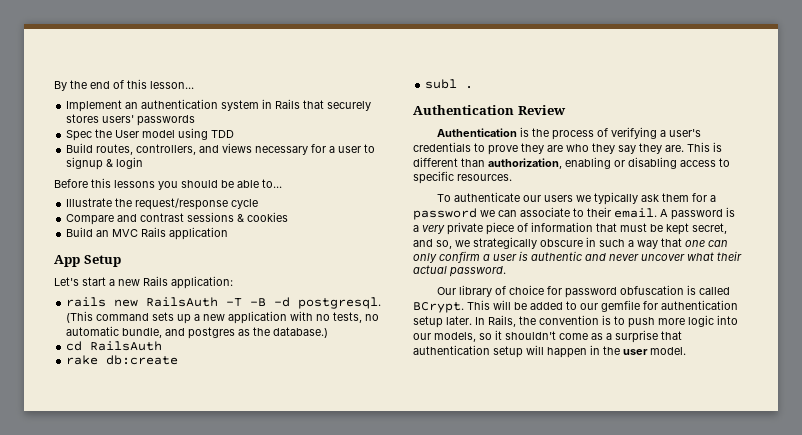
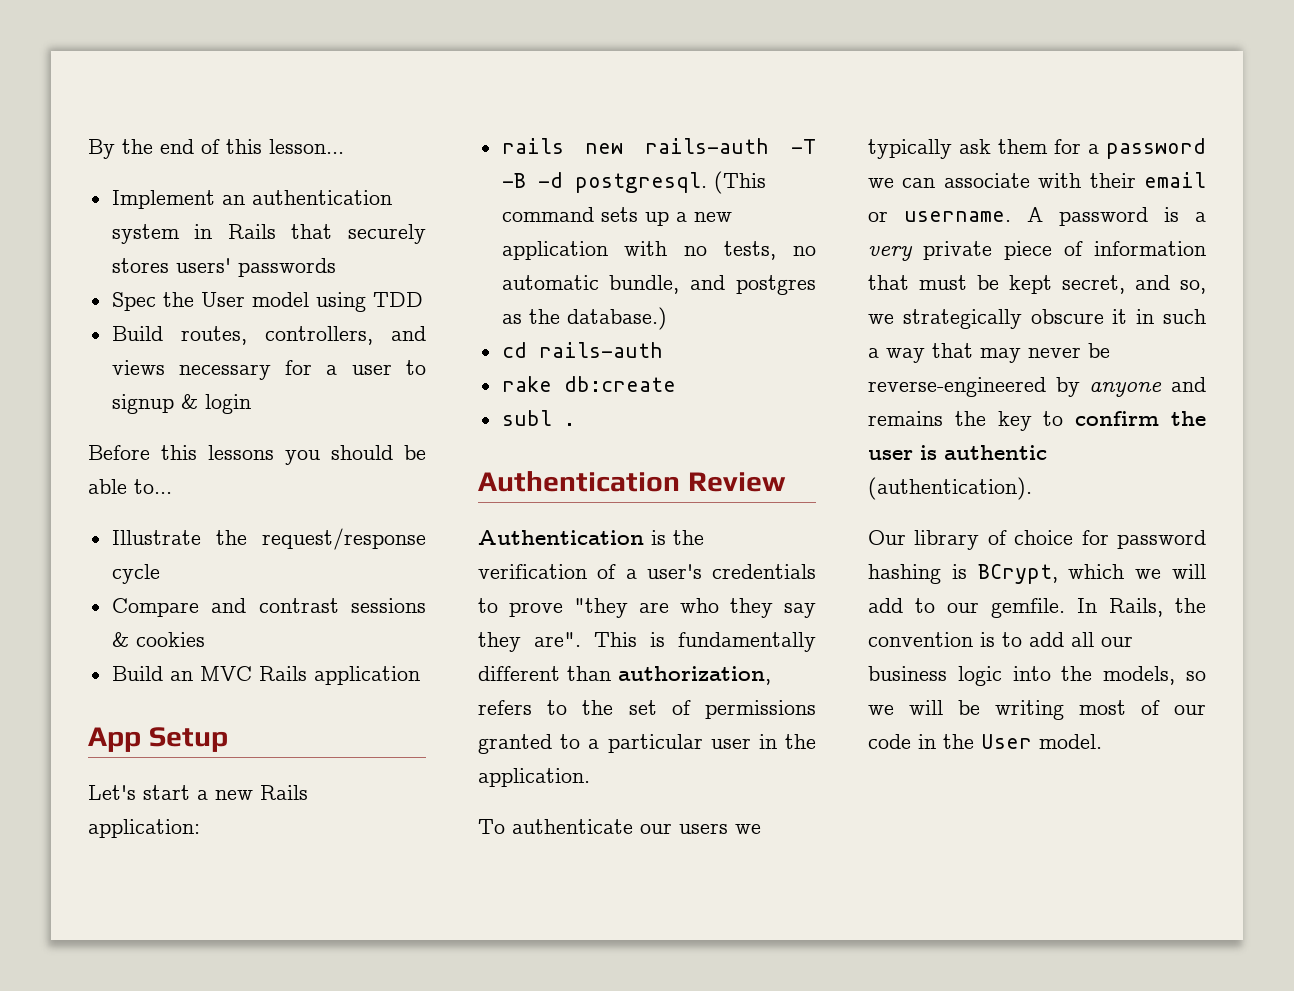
- rails new RailsAuth -T -B -d postgresql.
+ rails new rails-auth -T -B -d postgresql.
- cd RailsAuth
+ cd rails-auth
- Authentication is the process of verifying a user's credentials to prove they are who they say they are.
+ Authentication is the verification of a user's credentials to prove "they are who they say they are".
- This is different than authorization, enabling or disabling access to specific resources.
+ This is fundamentally different than authorization, refers to the set of permissions granted to a particular user in the application.
- To authenticate our users we typically ask them for a password we can associate to their email.
+ To authenticate our users we typically ask them for a password we can associate with their email or username.
- A password is a very private piece of information that must be kept secret, and so, we strategically obscure in such a way that one can only confirm a user is authentic and never uncover what their actual password.
+ A password is a very private piece of information that must be kept secret, and so, we strategically obscure it in such a way that may never be reverse-engineered by anyone and remains the key to confirm the user is authentic (authentication).
- Our library of choice for password obfuscation is called BCrypt. This will be added to our gemfile for authentication setup later.
+ Our library of choice for password hashing is BCrypt, which we will add to our gemfile.
- In Rails, the convention is to push more logic into our models, so it shouldn't come as a surprise that authentication setup will happen in the user model.
+ In Rails, the convention is to add all our business logic into the models, so we will be writing most of our code in the User model.

